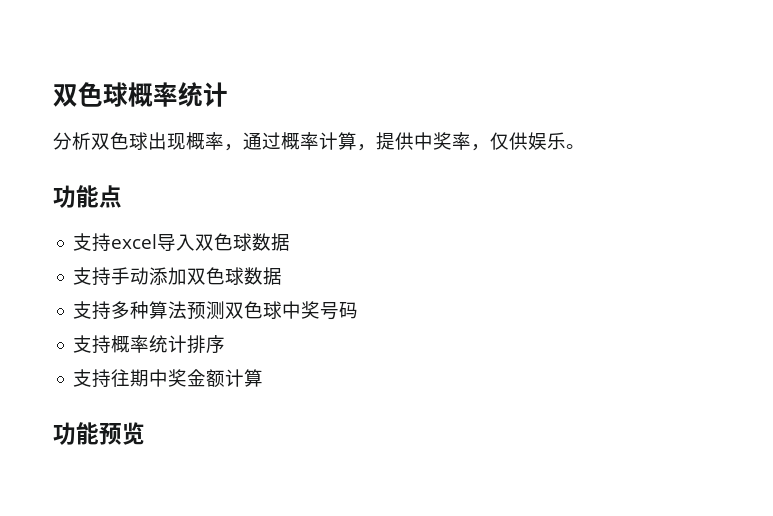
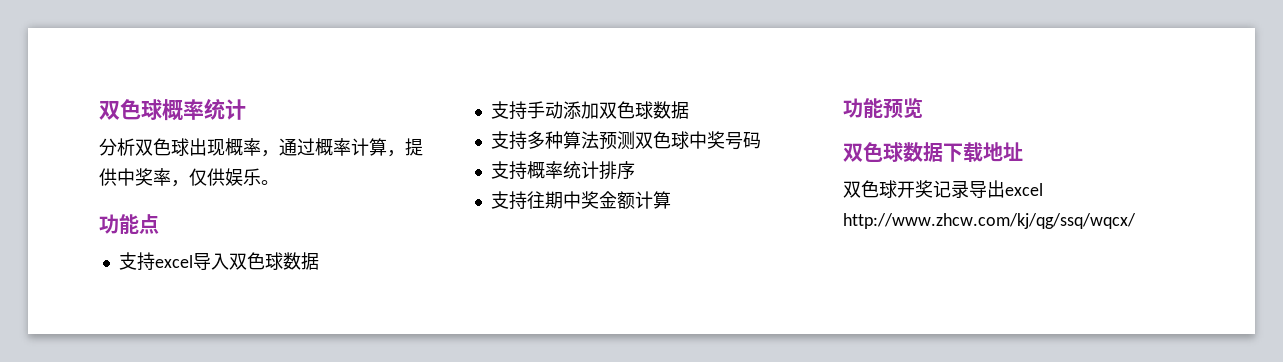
+ 双色球数据下载地址
+ 双色球开奖记录导出excel http://www.zhcw.com/kj/qg/ssq/wqcx/

